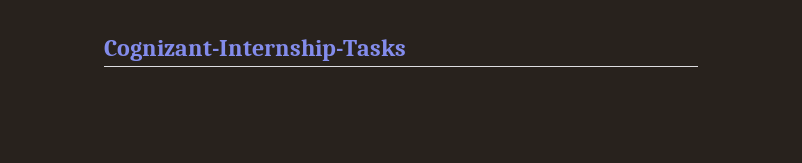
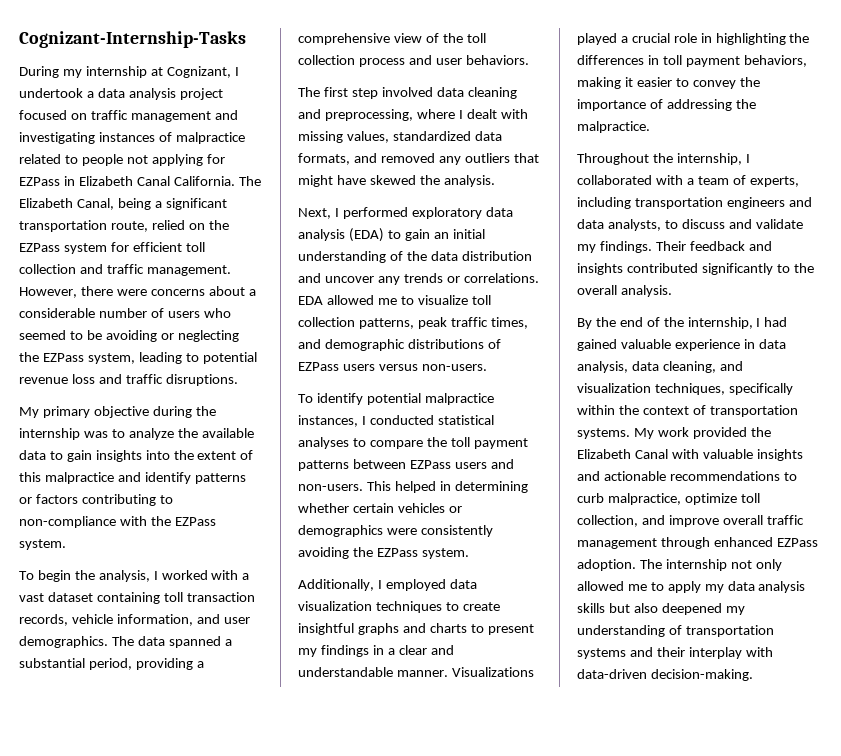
+ During my internship at Cognizant, I undertook a data analysis project focused on traffic management and investigating instances of malpractice related to people not applying for EZPass in Elizabeth Canal California. The Elizabeth Canal, being a significant transportation route, relied on the EZPass system for efficient toll collection and traffic management. However, there were concerns about a considerable number of users who seemed to be avoiding or neglecting the EZPass system, leading to potential revenue loss and traffic disruptions.
+ My primary objective during the internship was to analyze the available data to gain insights into the extent of this malpractice and identify patterns or factors contributing to non-compliance with the EZPass system.
+ To begin the analysis, I worked with a vast dataset containing toll transaction records, vehicle information, and user demographics. The data spanned a substantial period, providing a comprehensive view of the toll collection process and user behaviors.
+ The first step involved data cleaning and preprocessing, where I dealt with missing values, standardized data formats, and removed any outliers that might have skewed the analysis.
+ Next, I performed exploratory data analysis (EDA) to gain an initial understanding of the data distribution and uncover any trends or correlations. EDA allowed me to visualize toll collection patterns, peak traffic times, and demographic distributions of EZPass users versus non-users.
+ To identify potential malpractice instances, I conducted statistical analyses to compare the toll payment patterns between EZPass users and non-users. This helped in determining whether certain vehicles or demographics were consistently avoiding the EZPass system.
+ Additionally, I employed data visualization techniques to create insightful graphs and charts to present my findings in a clear and understandable manner. Visualizations played a crucial role in highlighting the differences in toll payment behaviors, making it easier to convey the importance of addressing the malpractice.
+ Throughout the internship, I collaborated with a team of experts, including transportation engineers and data analysts, to discuss and validate my findings. Their feedback and insights contributed significantly to the overall analysis.
+ By the end of the internship, I had gained valuable experience in data analysis, data cleaning, and visualization techniques, specifically within the context of transportation systems. My work provided the Elizabeth Canal with valuable insights and actionable recommendations to curb malpractice, optimize toll collection, and improve overall traffic management through enhanced EZPass adoption. The internship not only allowed me to apply my data analysis skills but also deepened my understanding of transportation systems and their interplay with data-driven decision-making.

